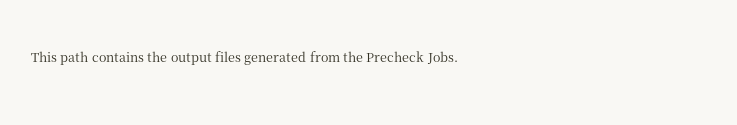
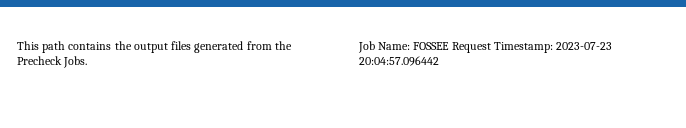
+ Job Name: FOSSEE Request Timestamp: 2023-07-23 20:04:57.096442

